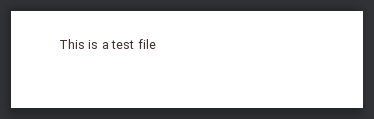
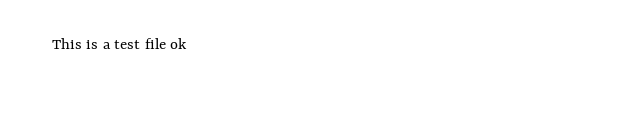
- This is a test file
+ This is a test file ok

